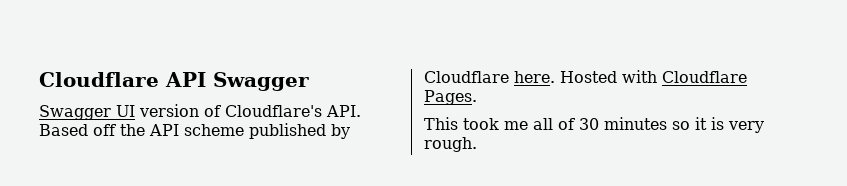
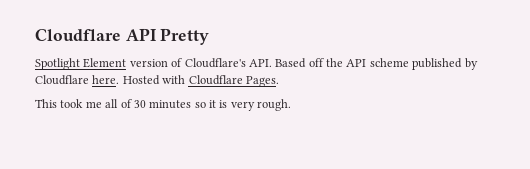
- Cloudflare API Swagger
- Swagger UI version of Cloudflare's API. Based off the API scheme published by Cloudflare here.
+ Cloudflare API Pretty
+ Spotlight Element version of Cloudflare's API. Based off the API scheme published by Cloudflare here.

